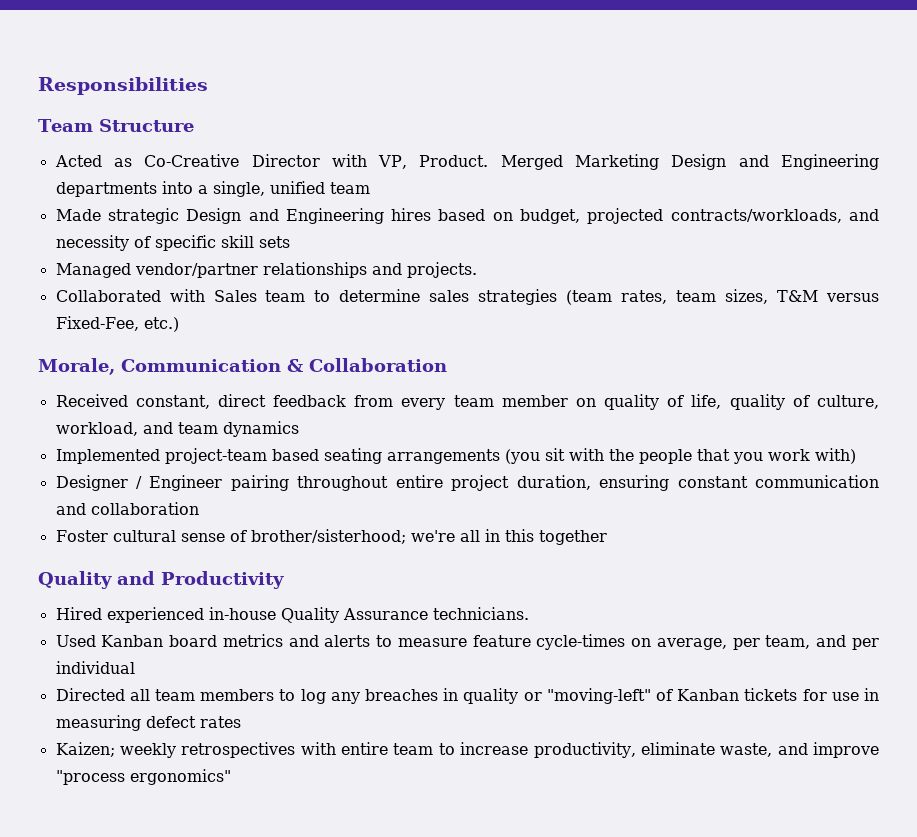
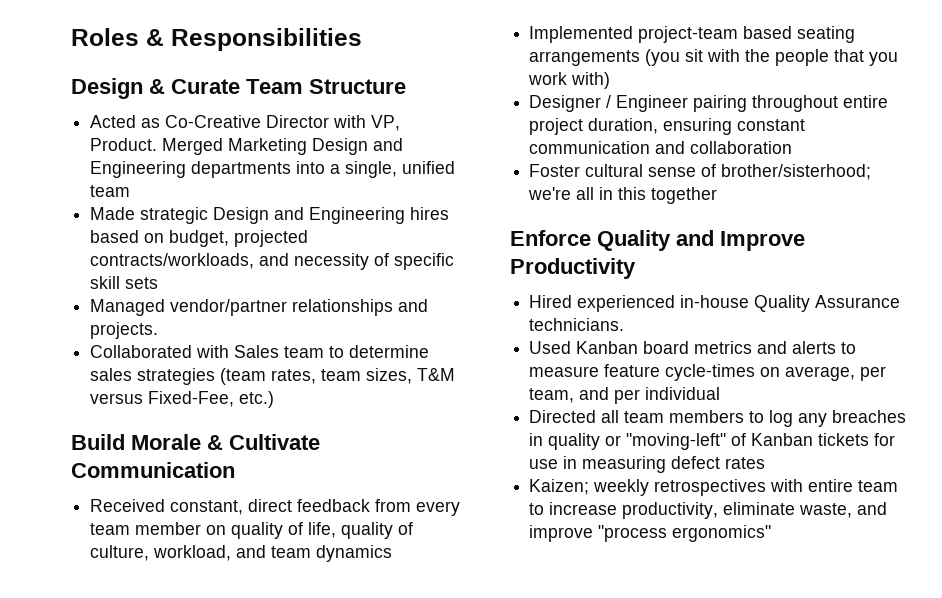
- Responsibilities
+ Roles & Responsibilities
- Team Structure
+ Design & Curate Team Structure
- Morale, Communication & Collaboration
+ Build Morale & Cultivate Communication
- Quality and Productivity
+ Enforce Quality and Improve Productivity

